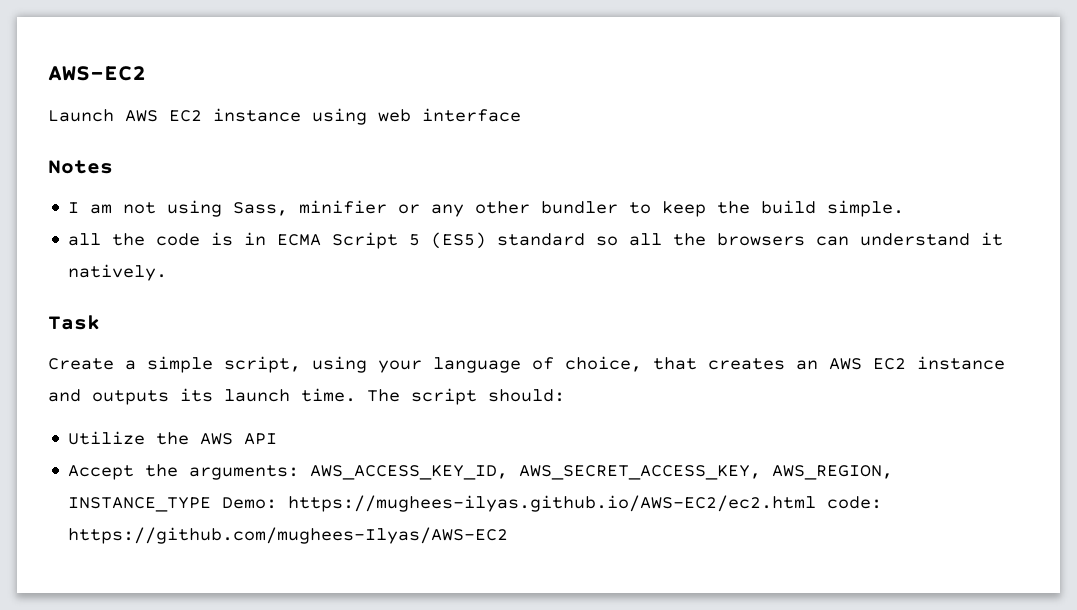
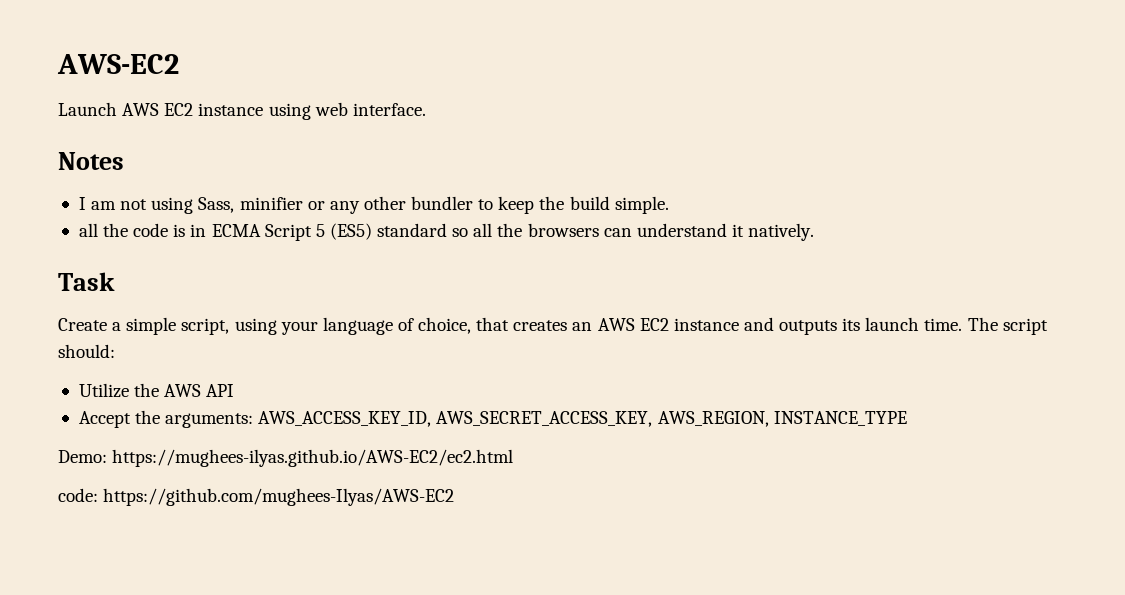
- Launch AWS EC2 instance using web interface
+ Launch AWS EC2 instance using web interface.
- Accept the arguments: AWS_ACCESS_KEY_ID, AWS_SECRET_ACCESS_KEY, AWS_REGION, INSTANCE_TYPE Demo: https://mughees-ilyas.github.io/AWS-EC2/ec2.html code: https://github.com/mughees-Ilyas/AWS-EC2
+ Accept the arguments: AWS_ACCESS_KEY_ID, AWS_SECRET_ACCESS_KEY, AWS_REGION, INSTANCE_TYPE
+ Demo: https://mughees-ilyas.github.io/AWS-EC2/ec2.html
+ code: https://github.com/mughees-Ilyas/AWS-EC2

